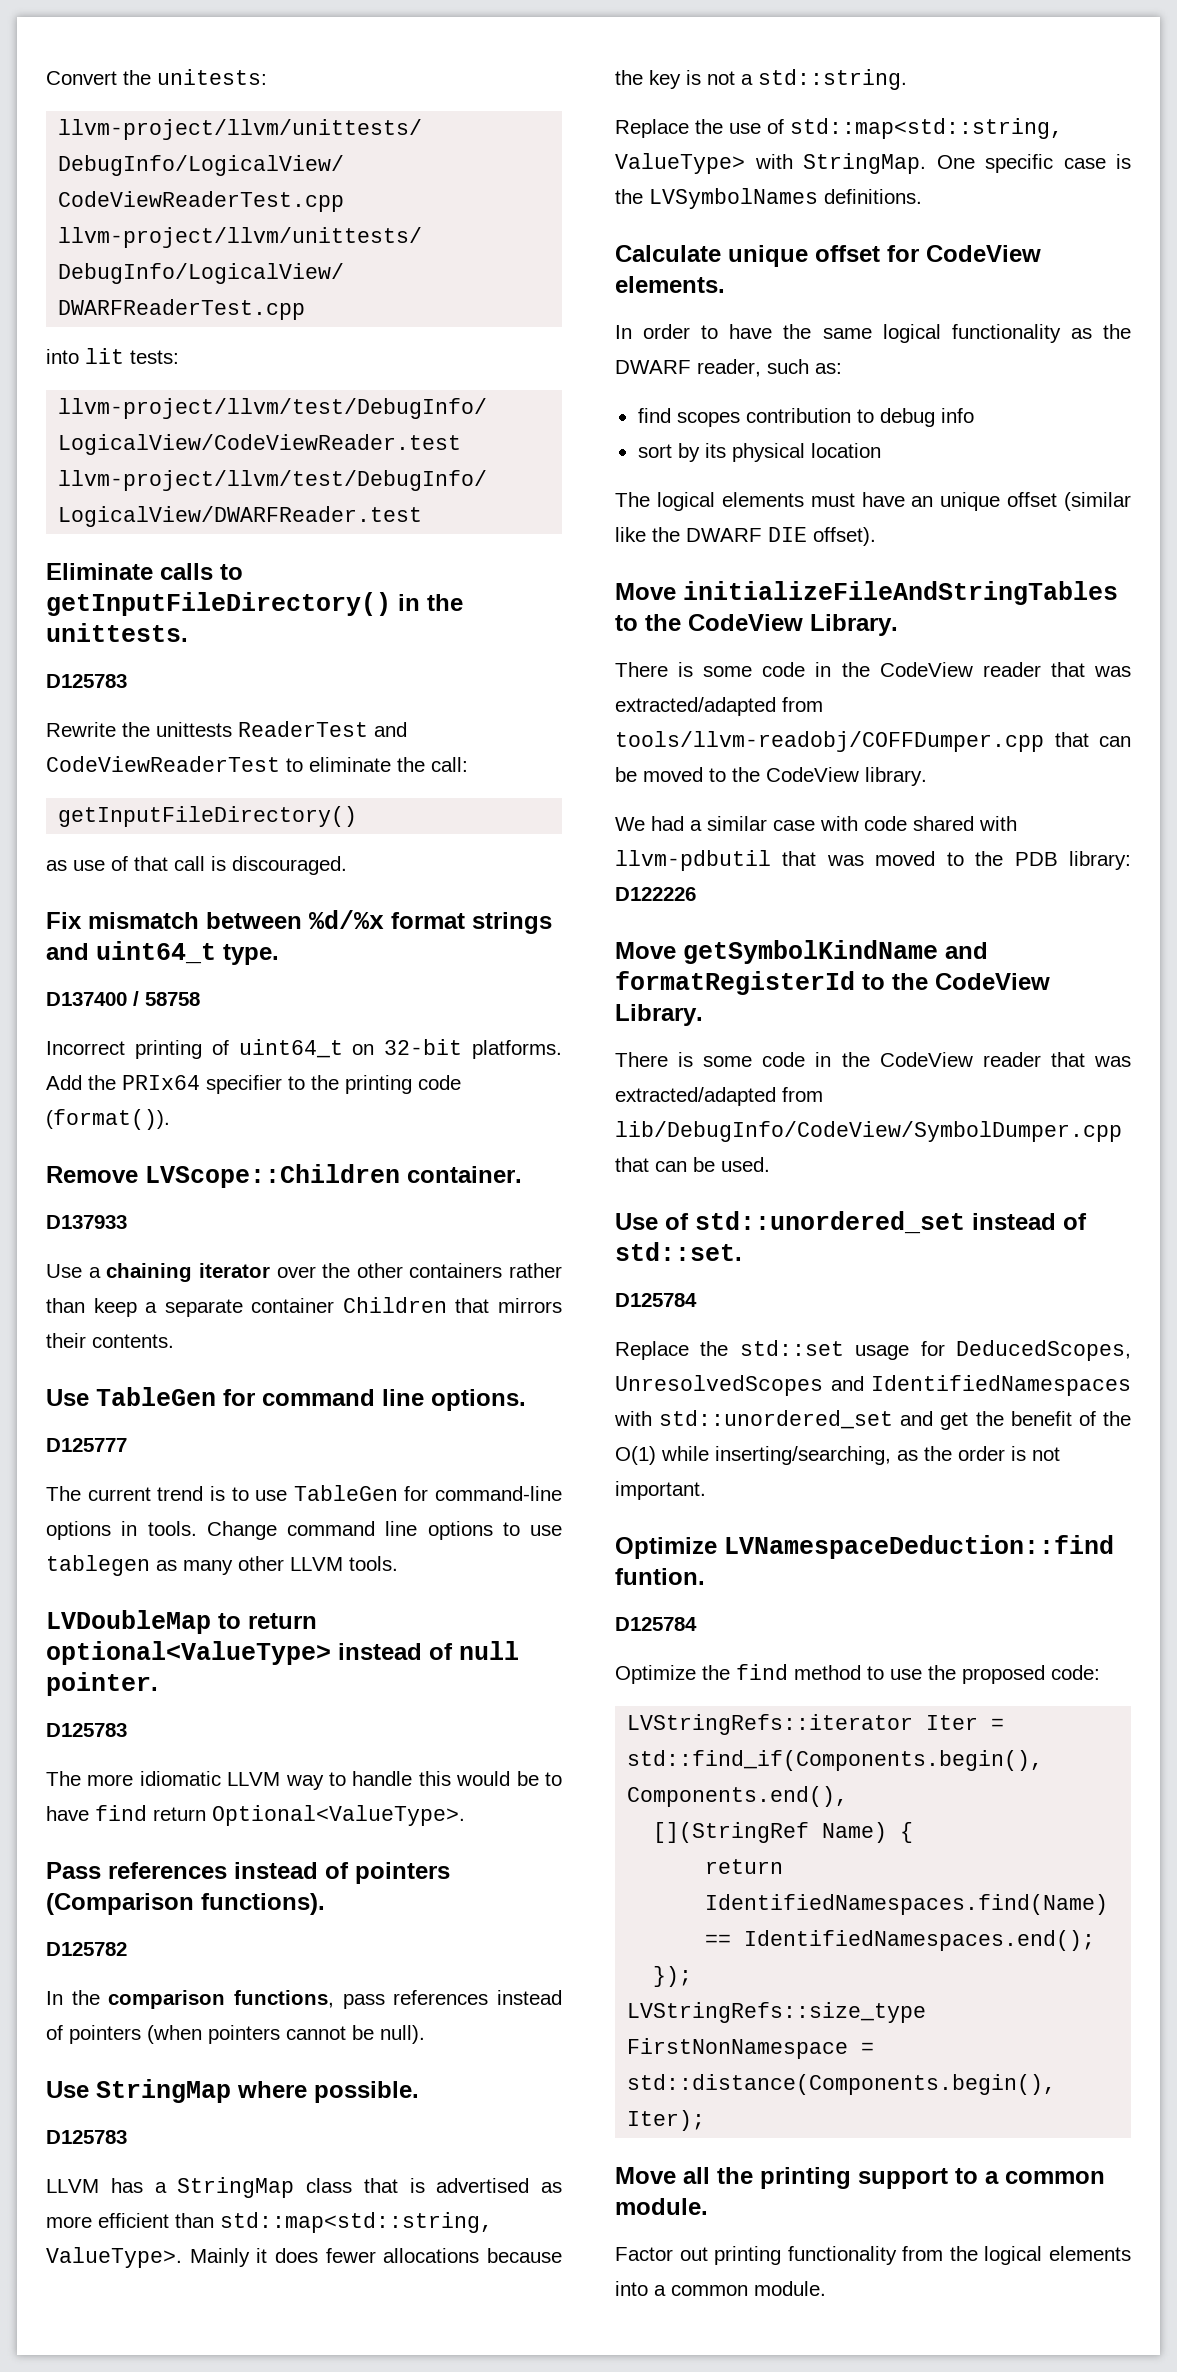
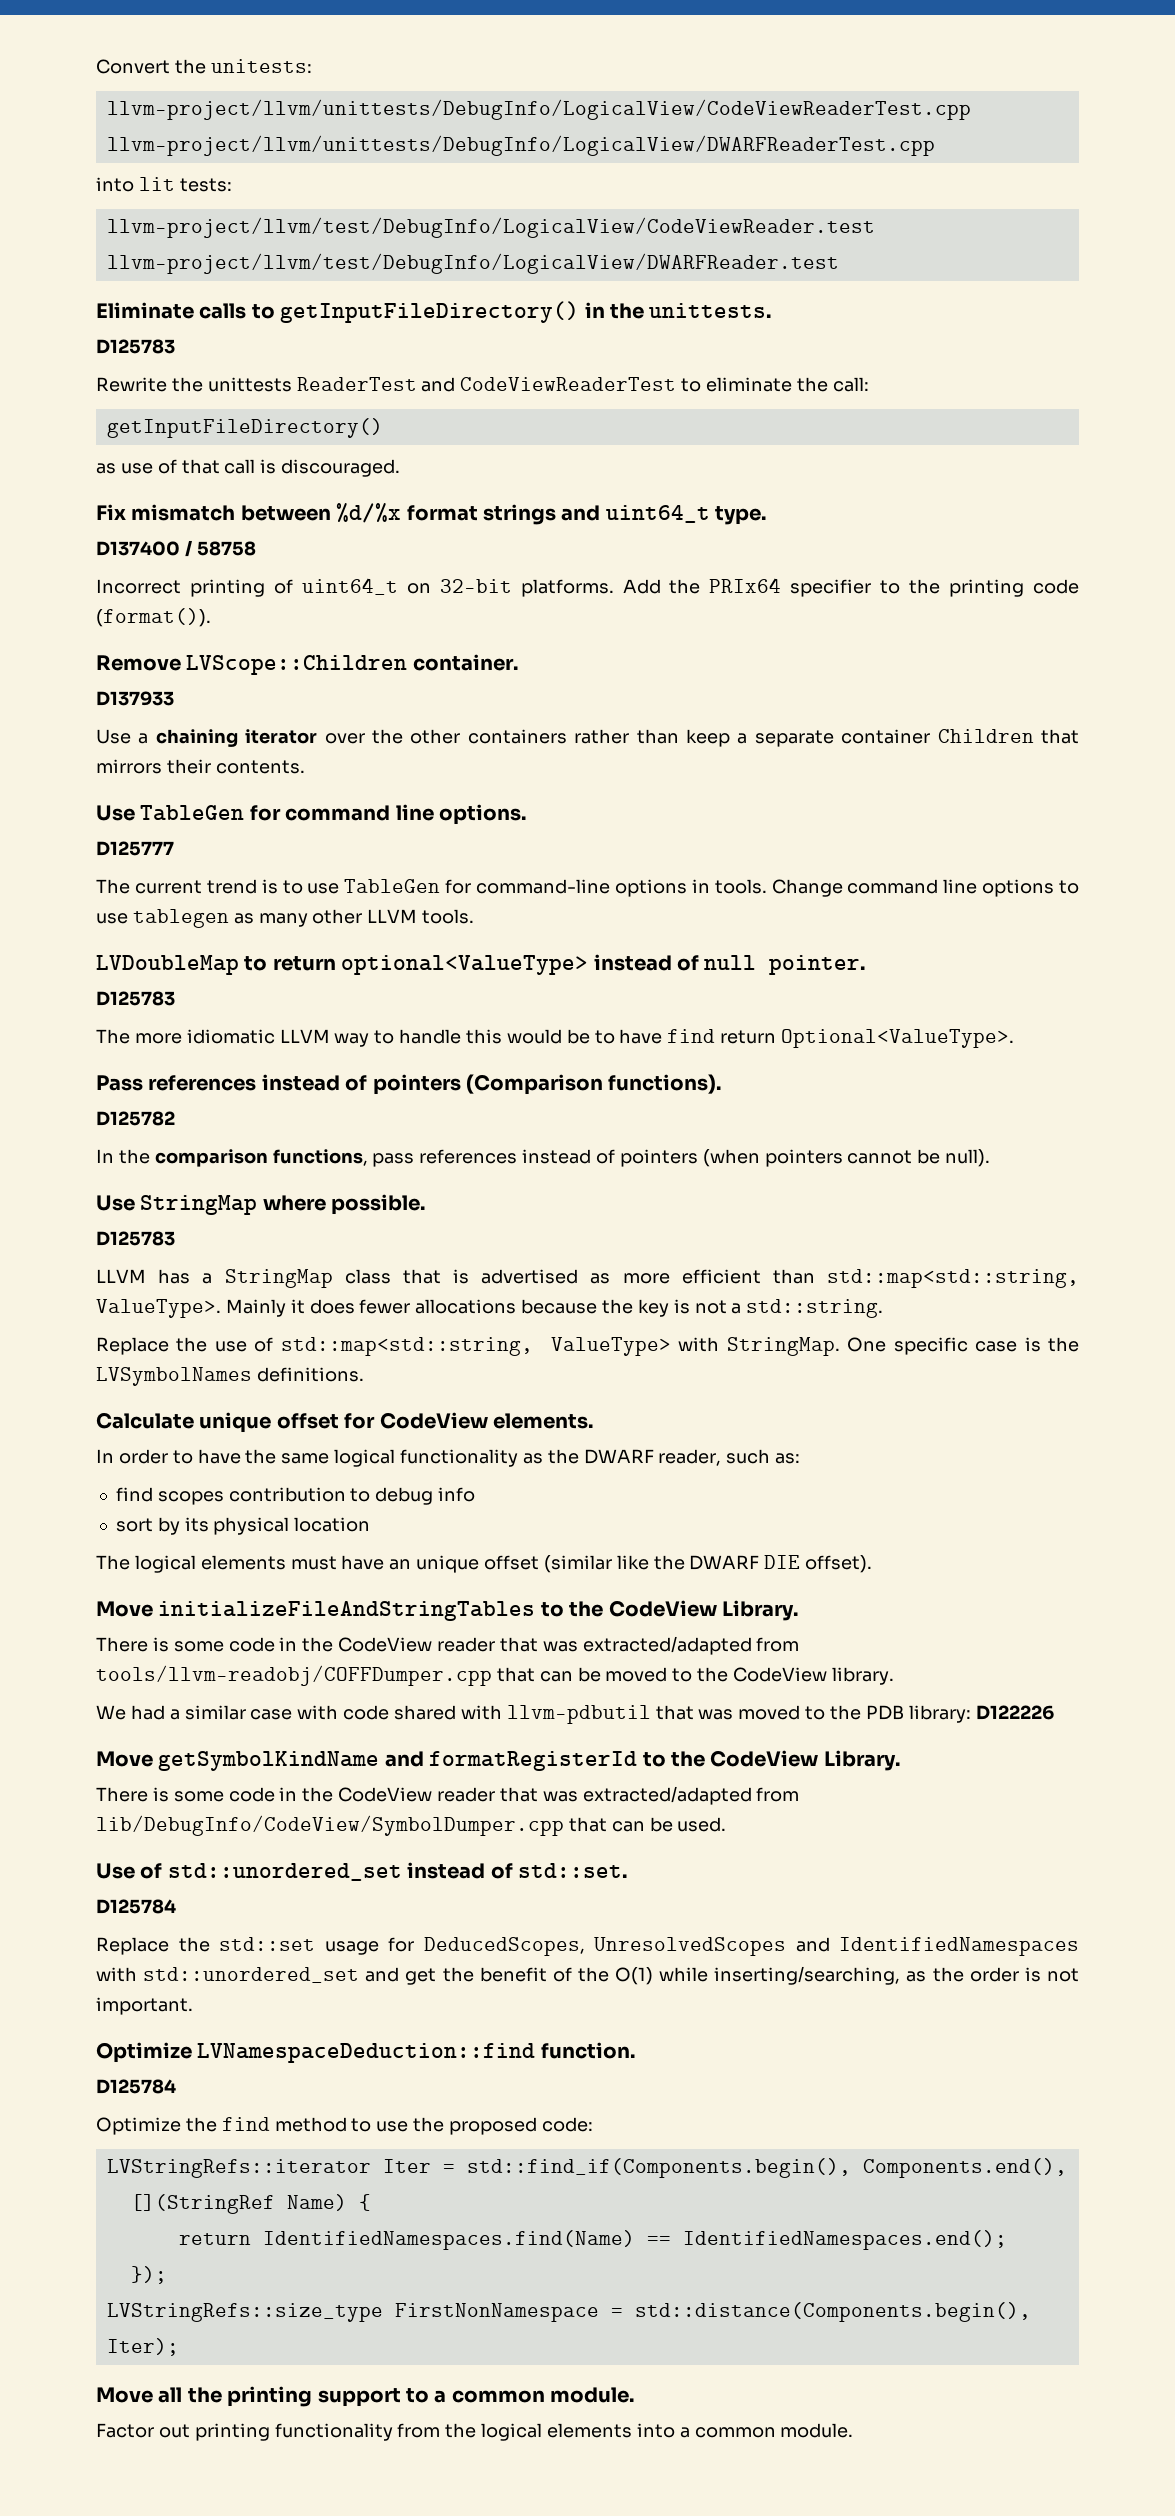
- Optimize LVNamespaceDeduction::find funtion.
+ Optimize LVNamespaceDeduction::find function.

